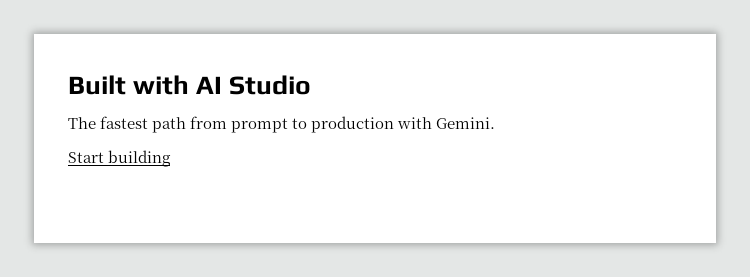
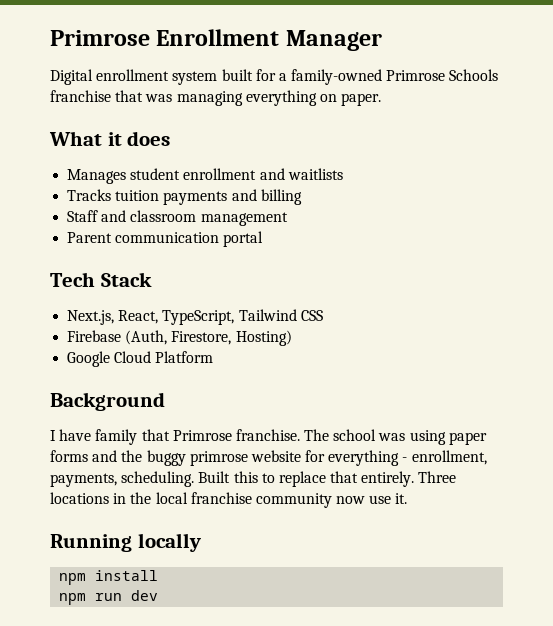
- Built with AI Studio
- The fastest path from prompt to production with Gemini.
- Start building
+ Primrose Enrollment Manager
+ Digital enrollment system built for a family-owned Primrose Schools franchise that was managing everything on paper.
+ What it does
+ Manages student enrollment and waitlists
+ Tracks tuition payments and billing
+ Staff and classroom management
+ Parent communication portal
+ Tech Stack
+ Next.js, React, TypeScript, Tailwind CSS
+ Firebase (Auth, Firestore, Hosting)
+ Google Cloud Platform
+ Background
+ I have family that Primrose franchise. The school was using paper forms and the buggy primrose website for everything - enrollment, payments, scheduling. Built this to replace that entirely. Three locations in the local franchise community now use it.
+ Running locally
+ npm install
+ npm run dev

